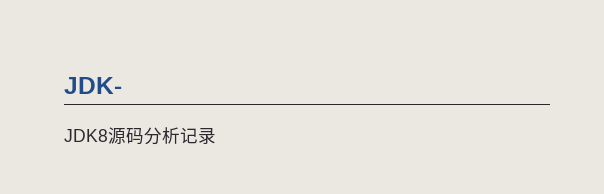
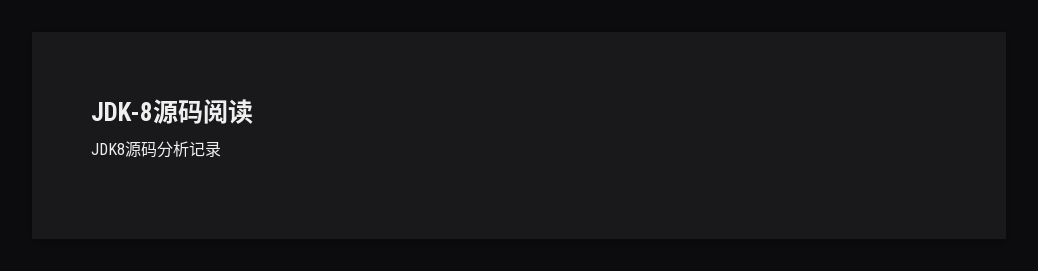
- JDK-
+ JDK-8源码阅读

